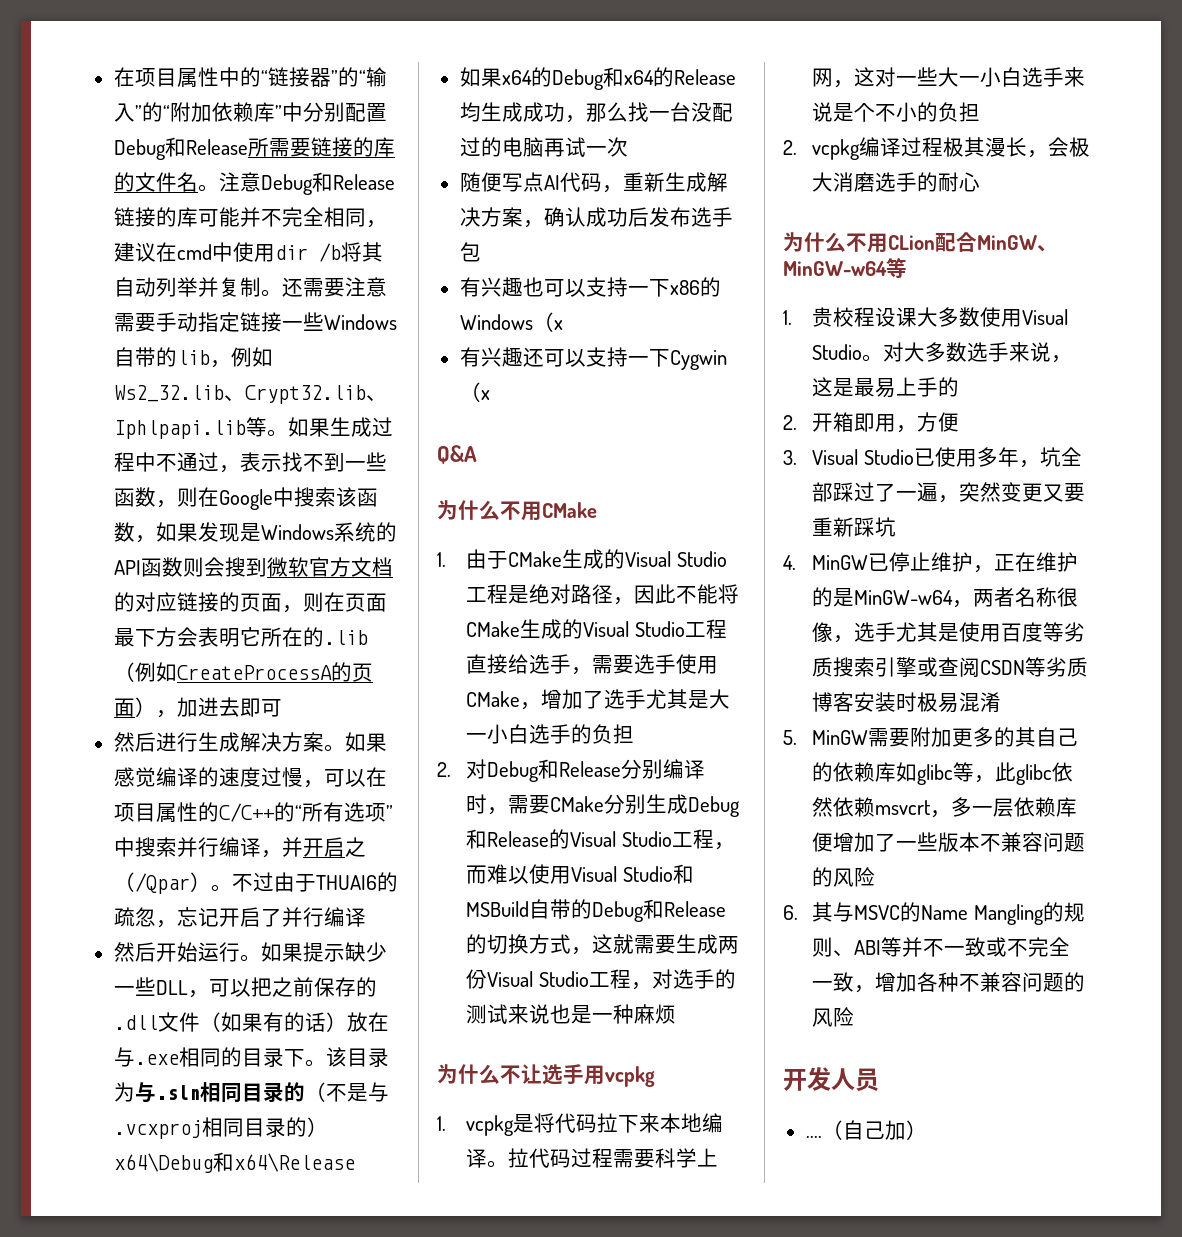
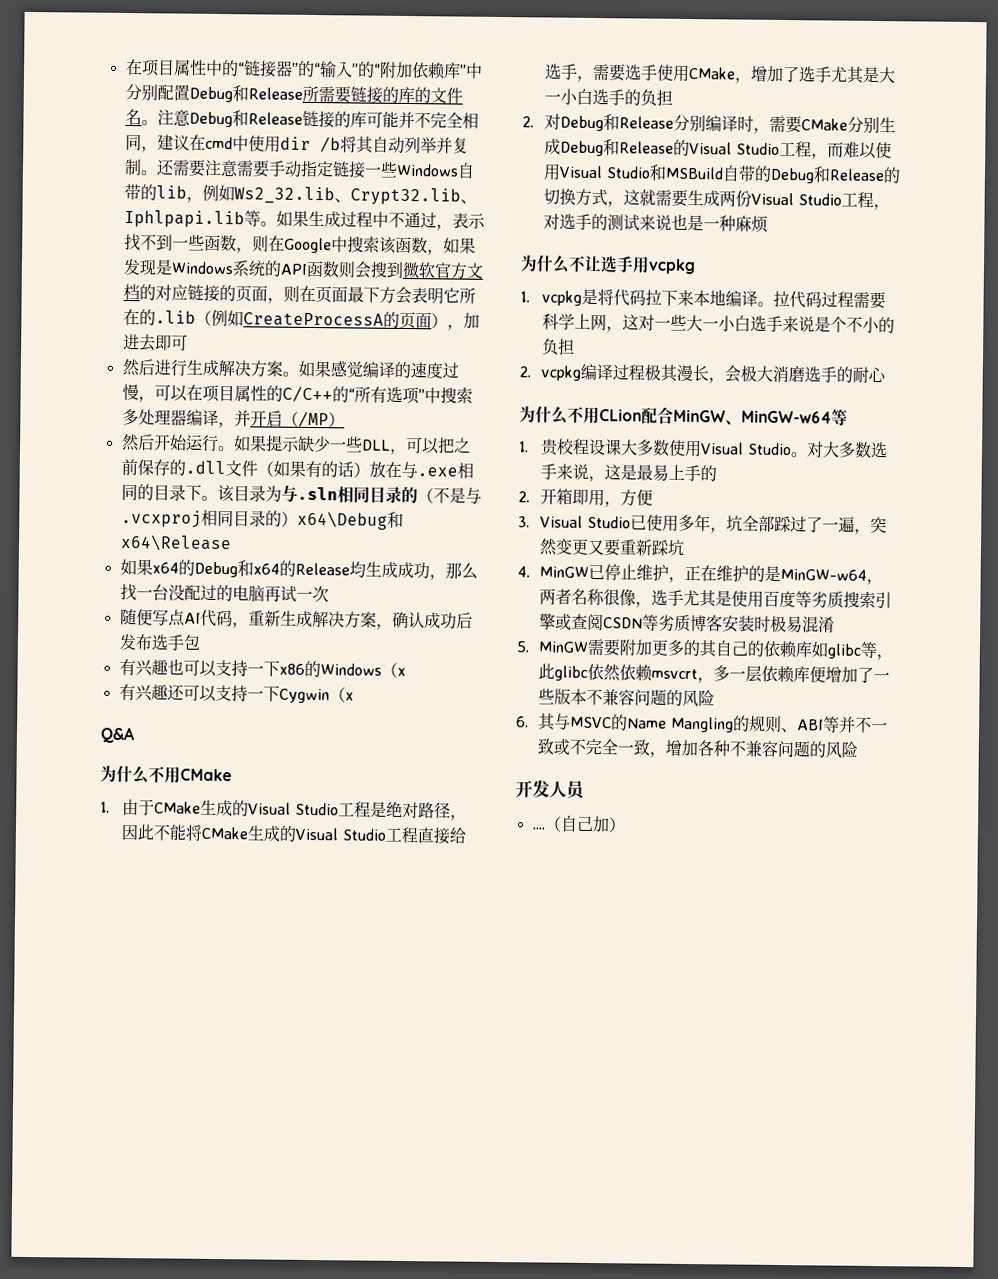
- 如果感觉编译的速度过慢，可以在项目属性的C/C++的“所有选项”中搜索并行编译，并开启之（/Qpar）。不过由于THUAI6的疏忽，忘记开启了并行编译
+ 如果感觉编译的速度过慢，可以在项目属性的C/C++的“所有选项”中搜索多处理器编译，并开启（/MP）

